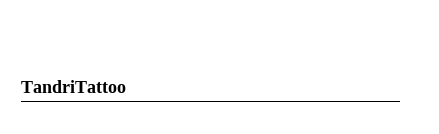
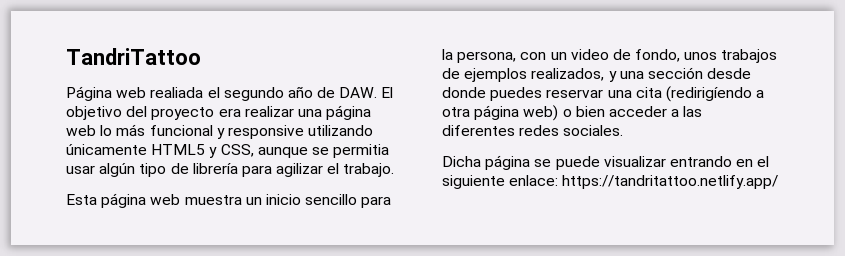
+ Página web realiada el segundo año de DAW. El objetivo del proyecto era realizar una página web lo más funcional y responsive utilizando únicamente HTML5 y CSS, aunque se permitia usar algún tipo de librería para agilizar el trabajo.
+ Esta página web muestra un inicio sencillo para la persona, con un video de fondo, unos trabajos de ejemplos realizados, y una sección desde donde puedes reservar una cita (redirigíendo a otra página web) o bien acceder a las diferentes redes sociales.
+ Dicha página se puede visualizar entrando en el siguiente enlace: https://tandritattoo.netlify.app/

